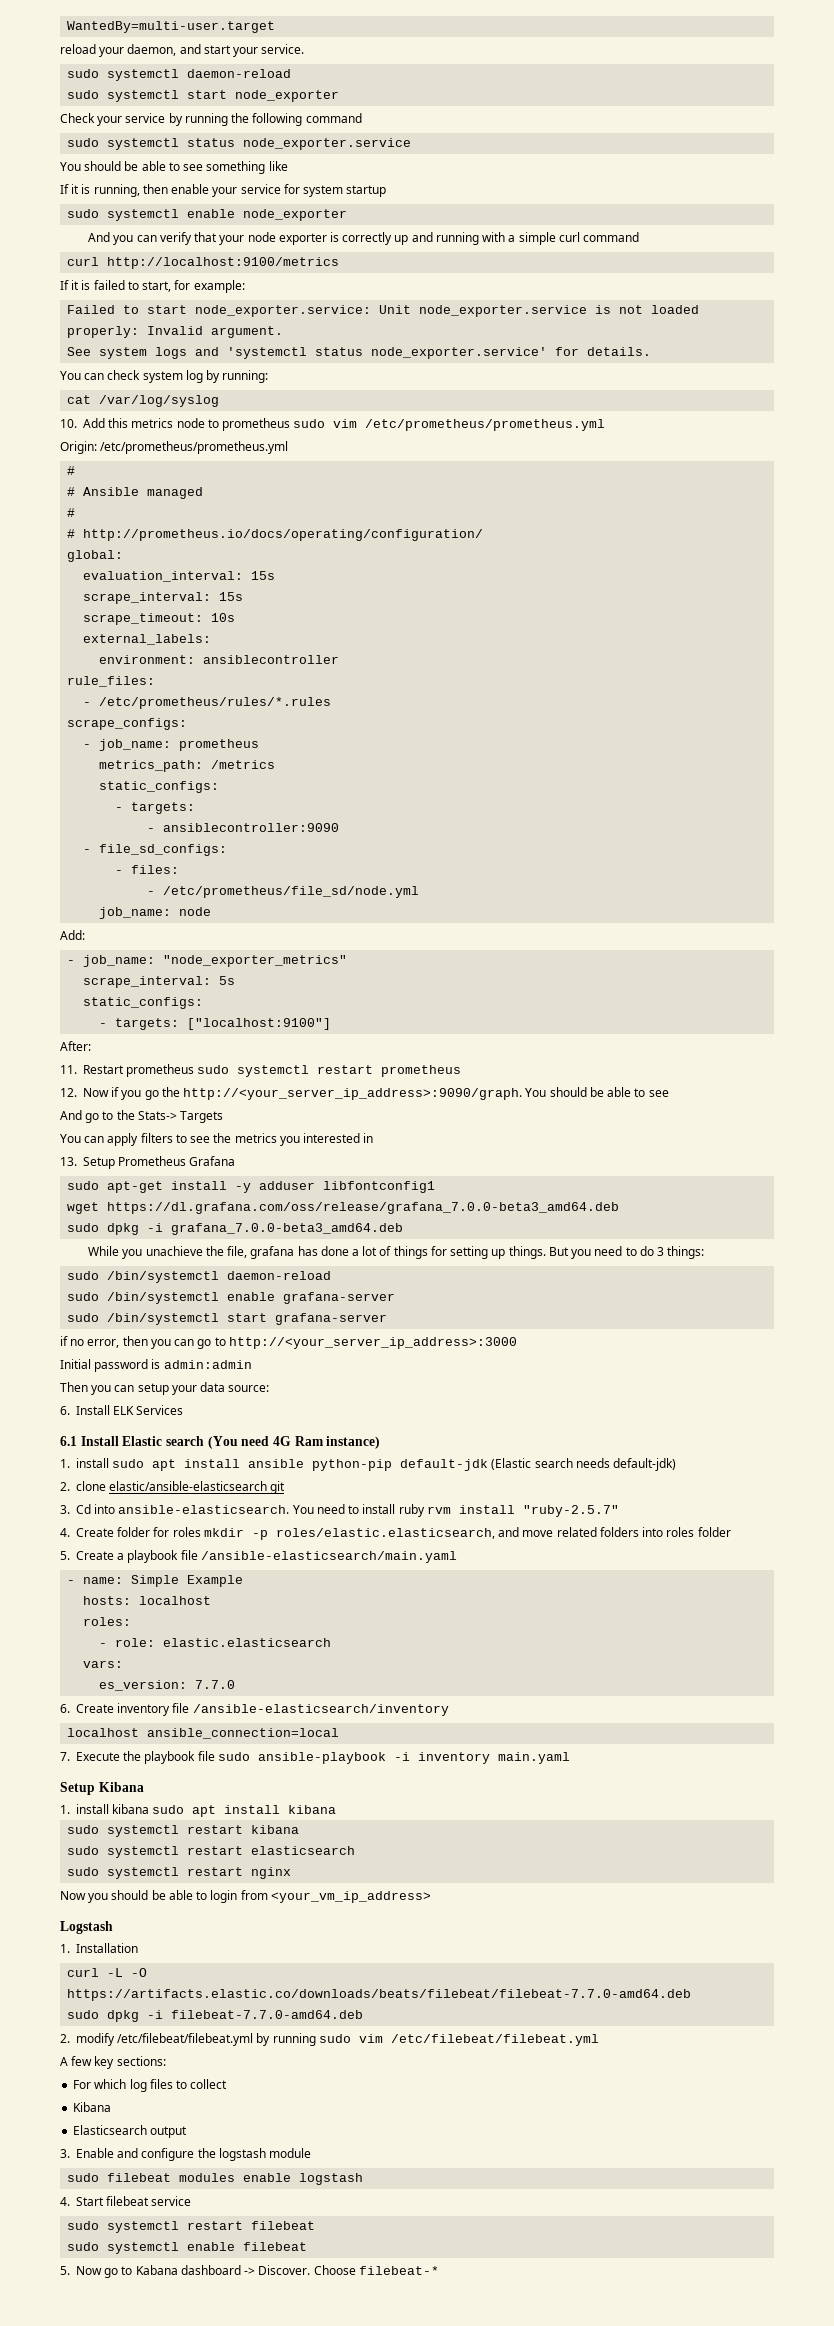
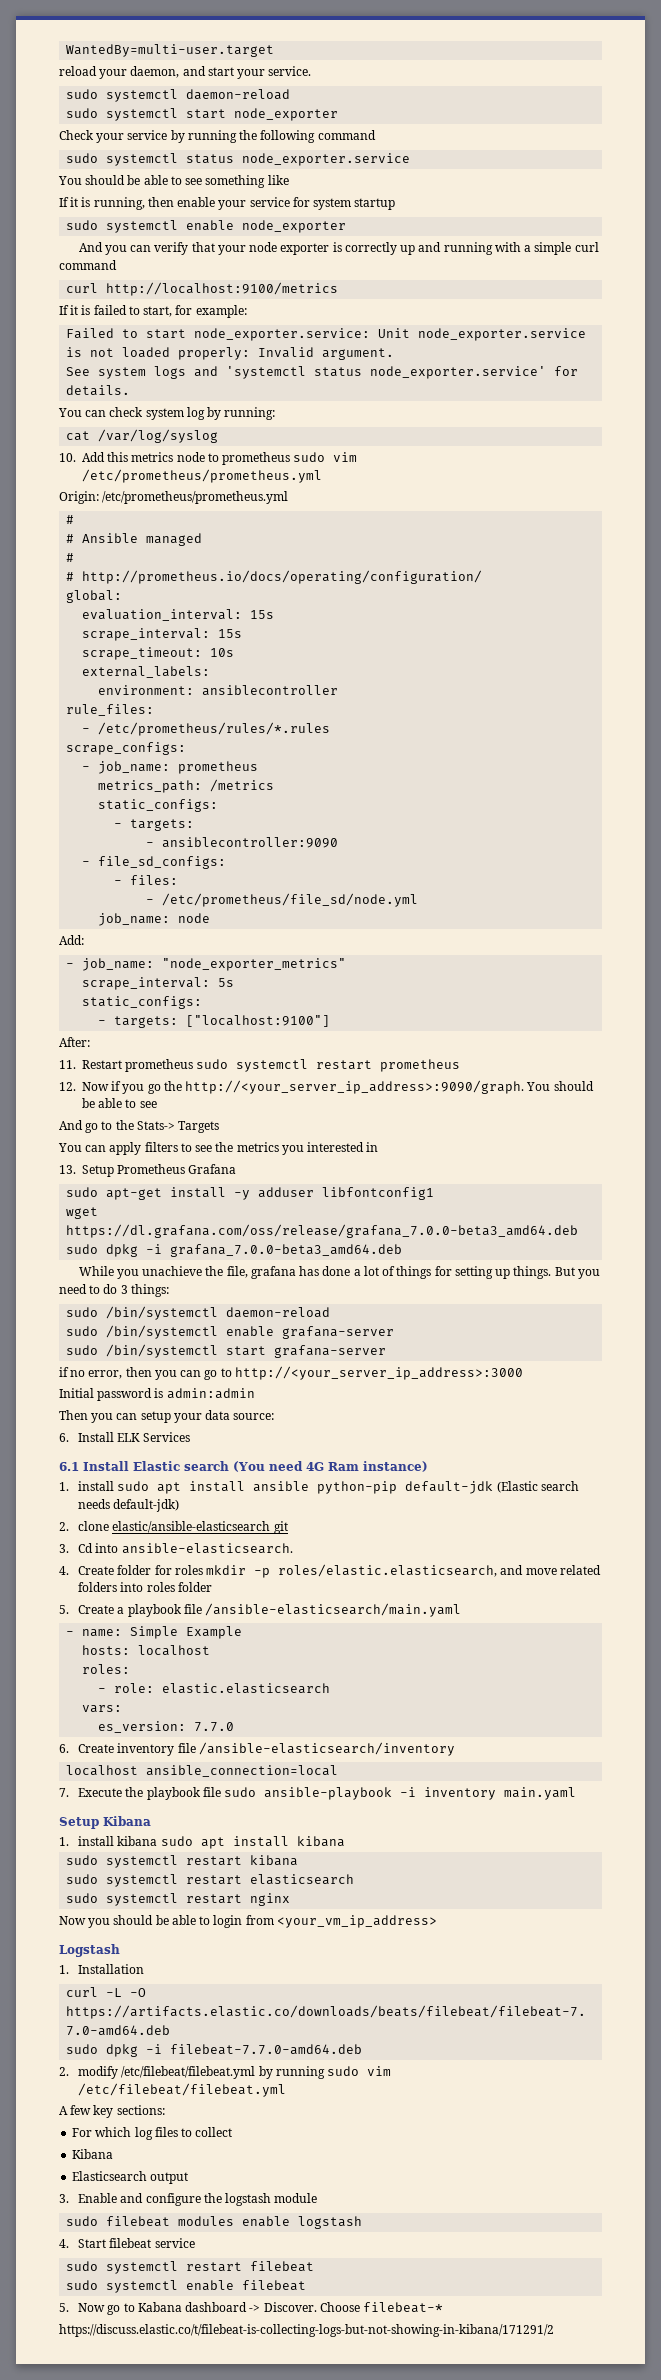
- You need to install ruby rvm install "ruby-2.5.7"
+ https://discuss.elastic.co/t/filebeat-is-collecting-logs-but-not-showing-in-kibana/171291/2

